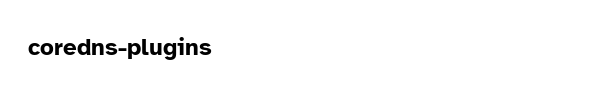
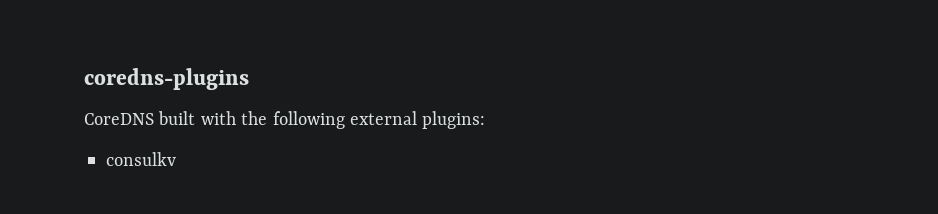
+ CoreDNS built with the following external plugins:
+ consulkv

